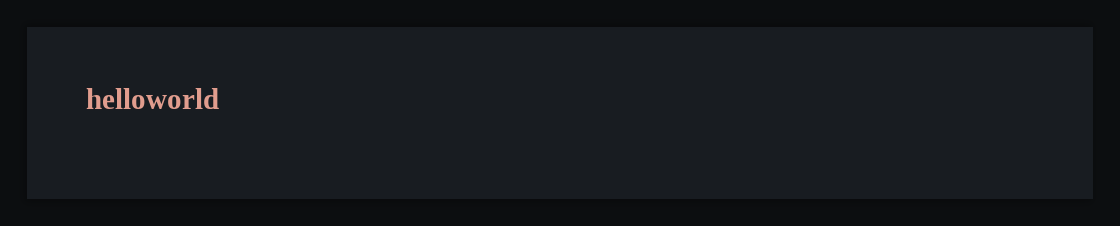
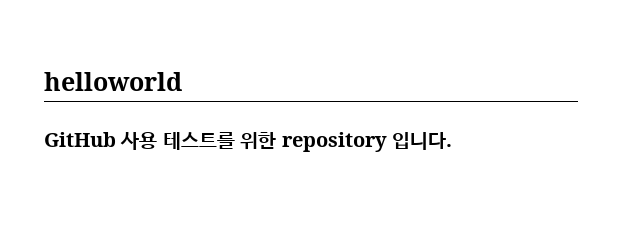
+ GitHub 사용 테스트를 위한 repository 입니다.

